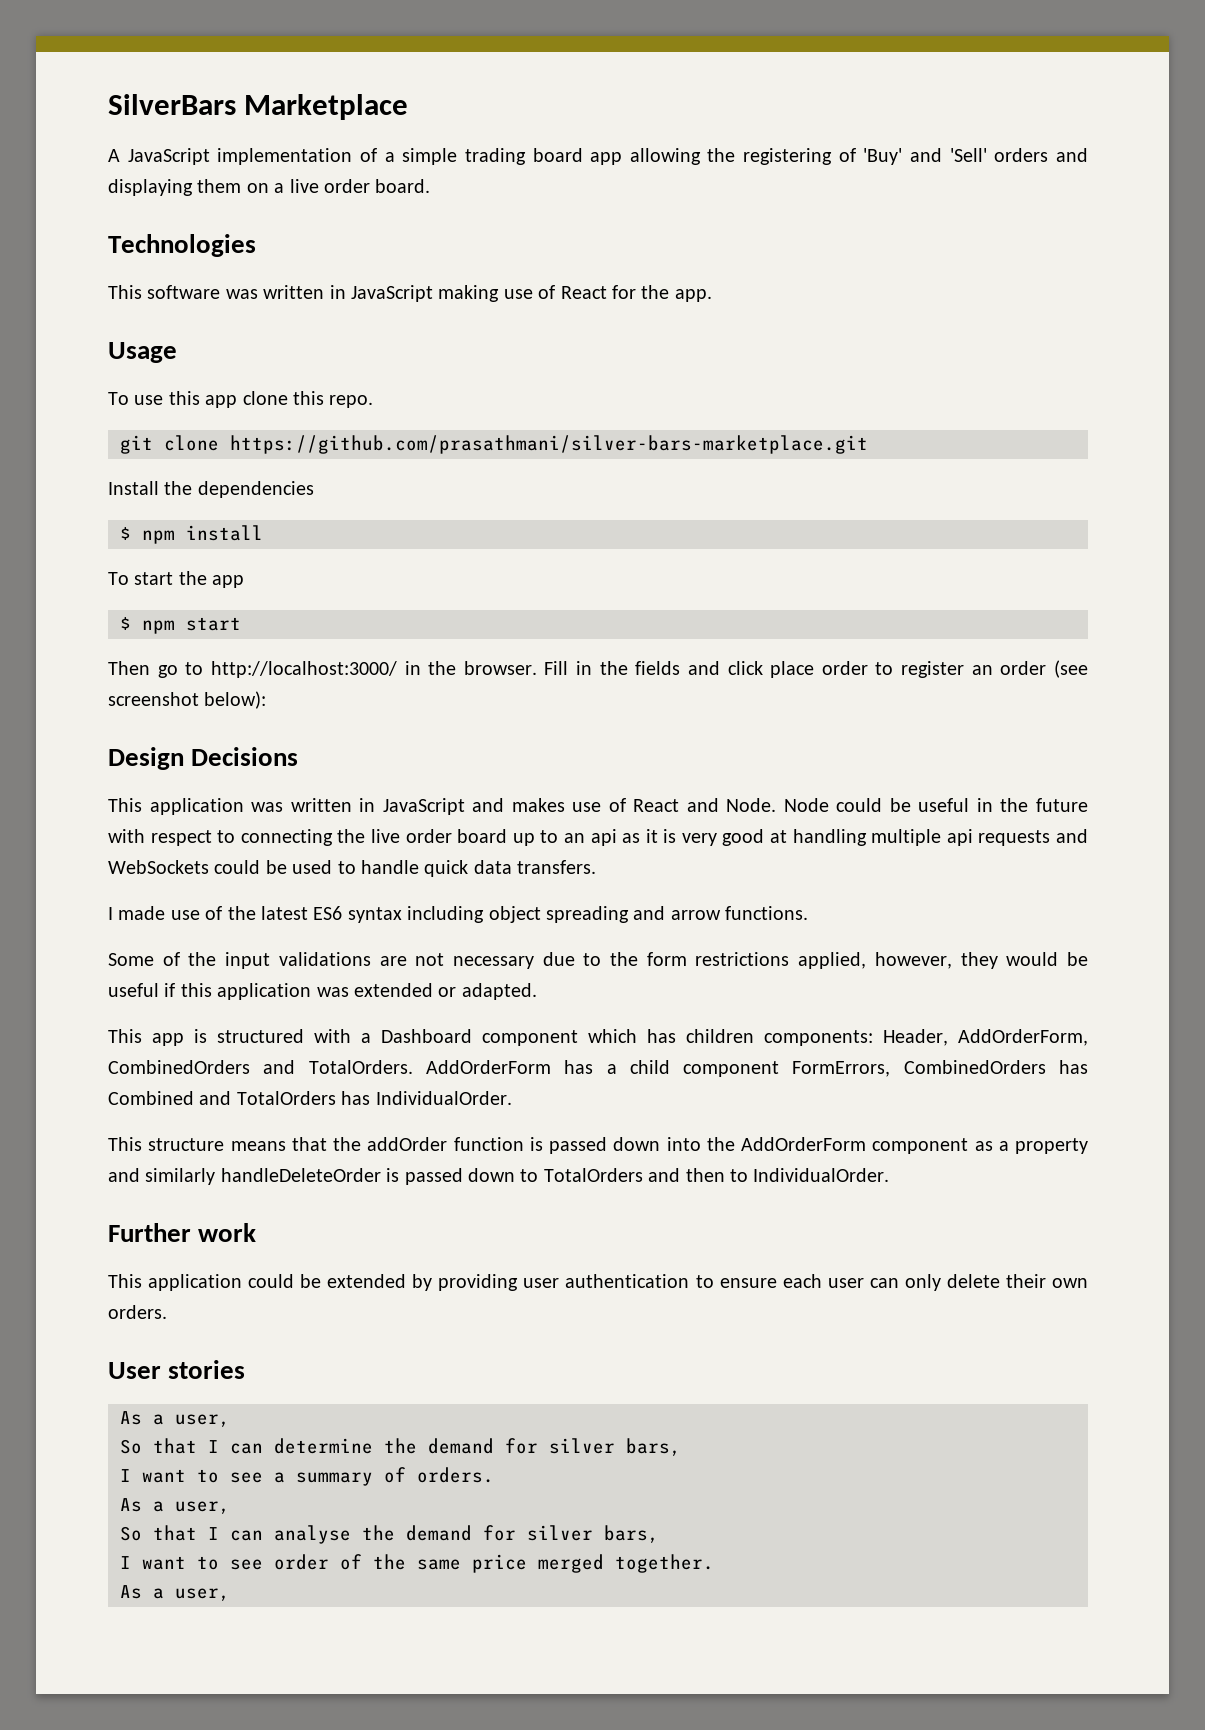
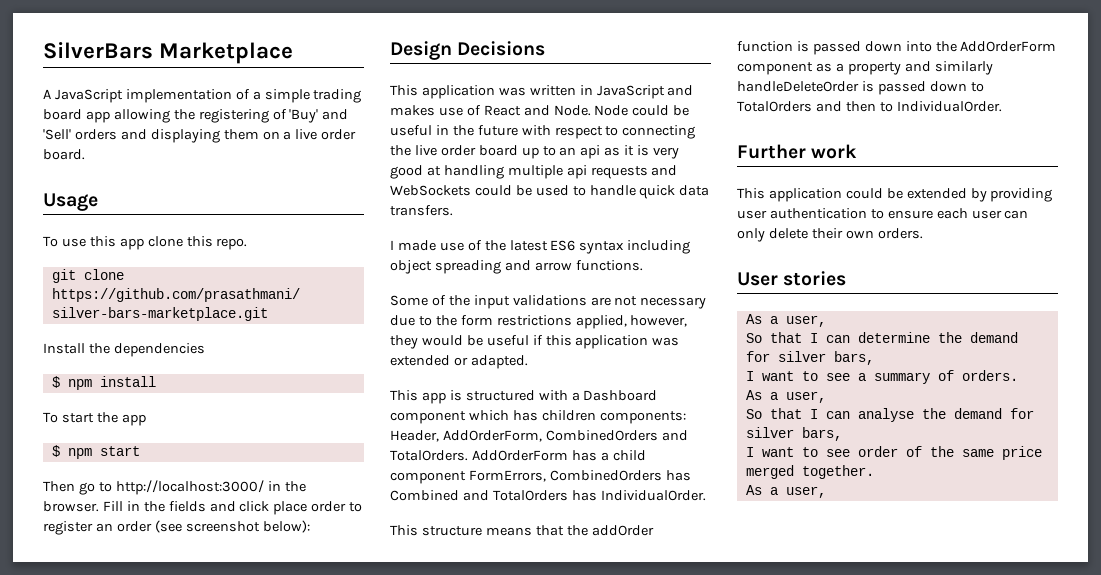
- Technologies
- This software was written in JavaScript making use of React for the app.

